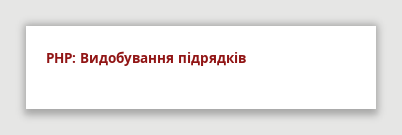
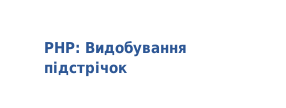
- PHP: Видобування підрядків
+ PHP: Видобування підстрічок

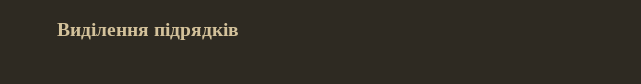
- PHP: Видобування підстрічок
+ Виділення підрядків

